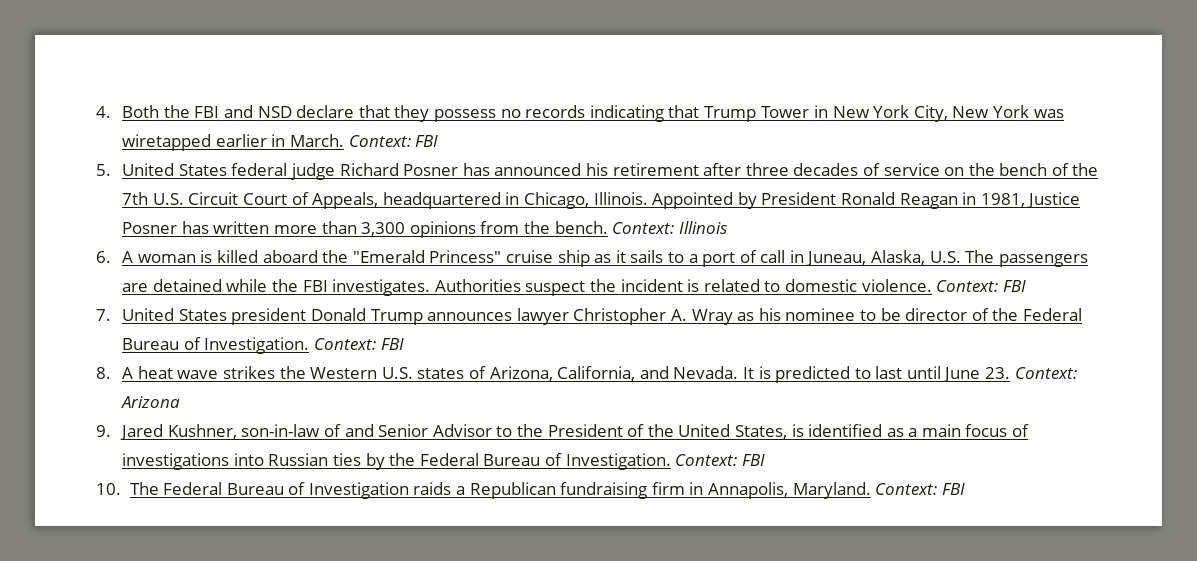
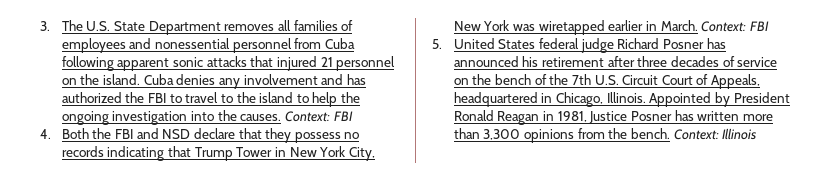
+ 3. The U.S. State Department removes all families of employees and nonessential personnel from Cuba following apparent sonic attacks that injured 21 personnel on the island. Cuba denies any involvement and has authorized the FBI to travel to the island to help the ongoing investigation into the causes. Context: FBI
- 6. A woman is killed aboard the "Emerald Princess" cruise ship as it sails to a port of call in Juneau, Alaska, U.S. The passengers are detained while the FBI investigates. Authorities suspect the incident is related to domestic violence. Context: FBI
- 7. United States president Donald Trump announces lawyer Christopher A. Wray as his nominee to be director of the Federal Bureau of Investigation. Context: FBI
- 8. A heat wave strikes the Western U.S. states of Arizona, California, and Nevada. It is predicted to last until June 23. Context: Arizona
- 9. Jared Kushner, son-in-law of and Senior Advisor to the President of the United States, is identified as a main focus of investigations into Russian ties by the Federal Bureau of Investigation. Context: FBI
- 10. The Federal Bureau of Investigation raids a Republican fundraising firm in Annapolis, Maryland. Context: FBI

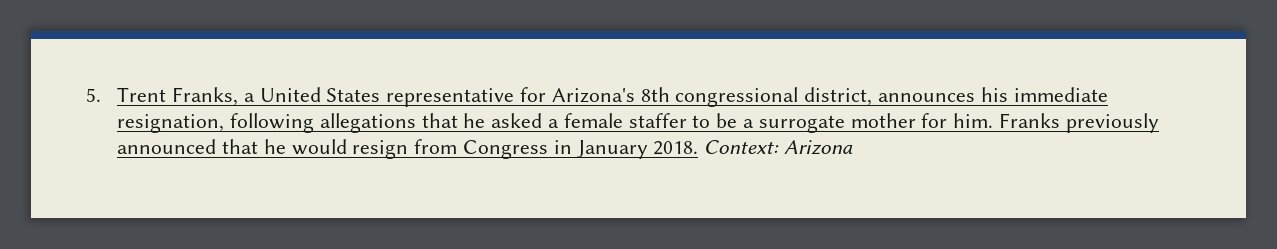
- 3. The U.S. State Department removes all families of employees and nonessential personnel from Cuba following apparent sonic attacks that injured 21 personnel on the island. Cuba denies any involvement and has authorized the FBI to travel to the island to help the ongoing investigation into the causes. Context: FBI
- 4. Both the FBI and NSD declare that they possess no records indicating that Trump Tower in New York City, New York was wiretapped earlier in March. Context: FBI
- 5. United States federal judge Richard Posner has announced his retirement after three decades of service on the bench of the 7th U.S. Circuit Court of Appeals, headquartered in Chicago, Illinois. Appointed by President Ronald Reagan in 1981, Justice Posner has written more than 3,300 opinions from the bench. Context: Illinois
+ 5. Trent Franks, a United States representative for Arizona's 8th congressional district, announces his immediate resignation, following allegations that he asked a female staffer to be a surrogate mother for him. Franks previously announced that he would resign from Congress in January 2018. Context: Arizona

